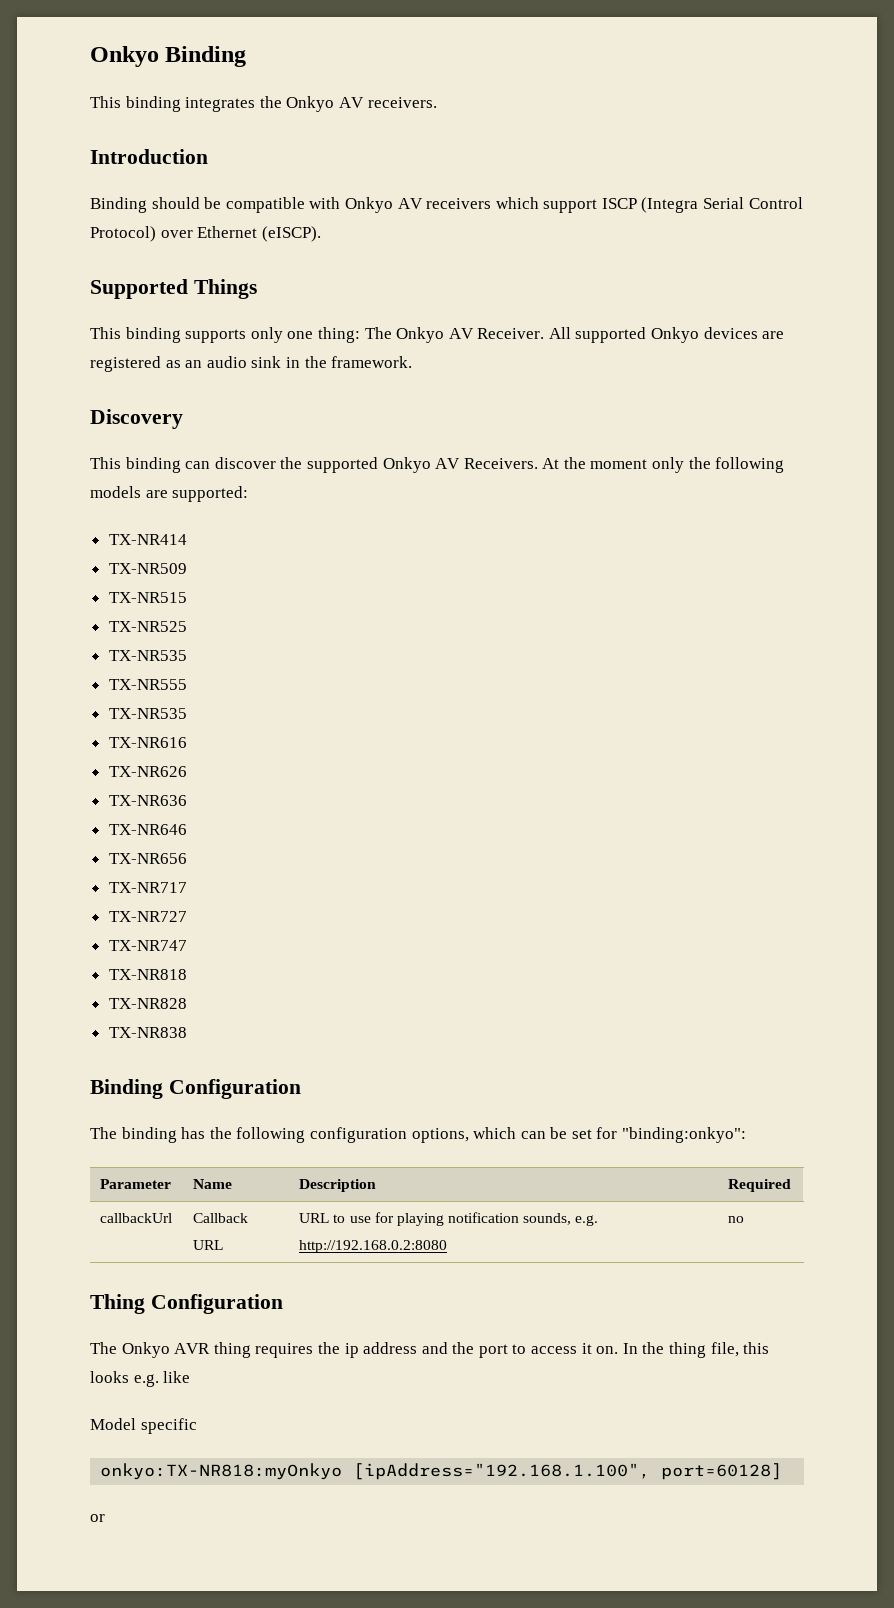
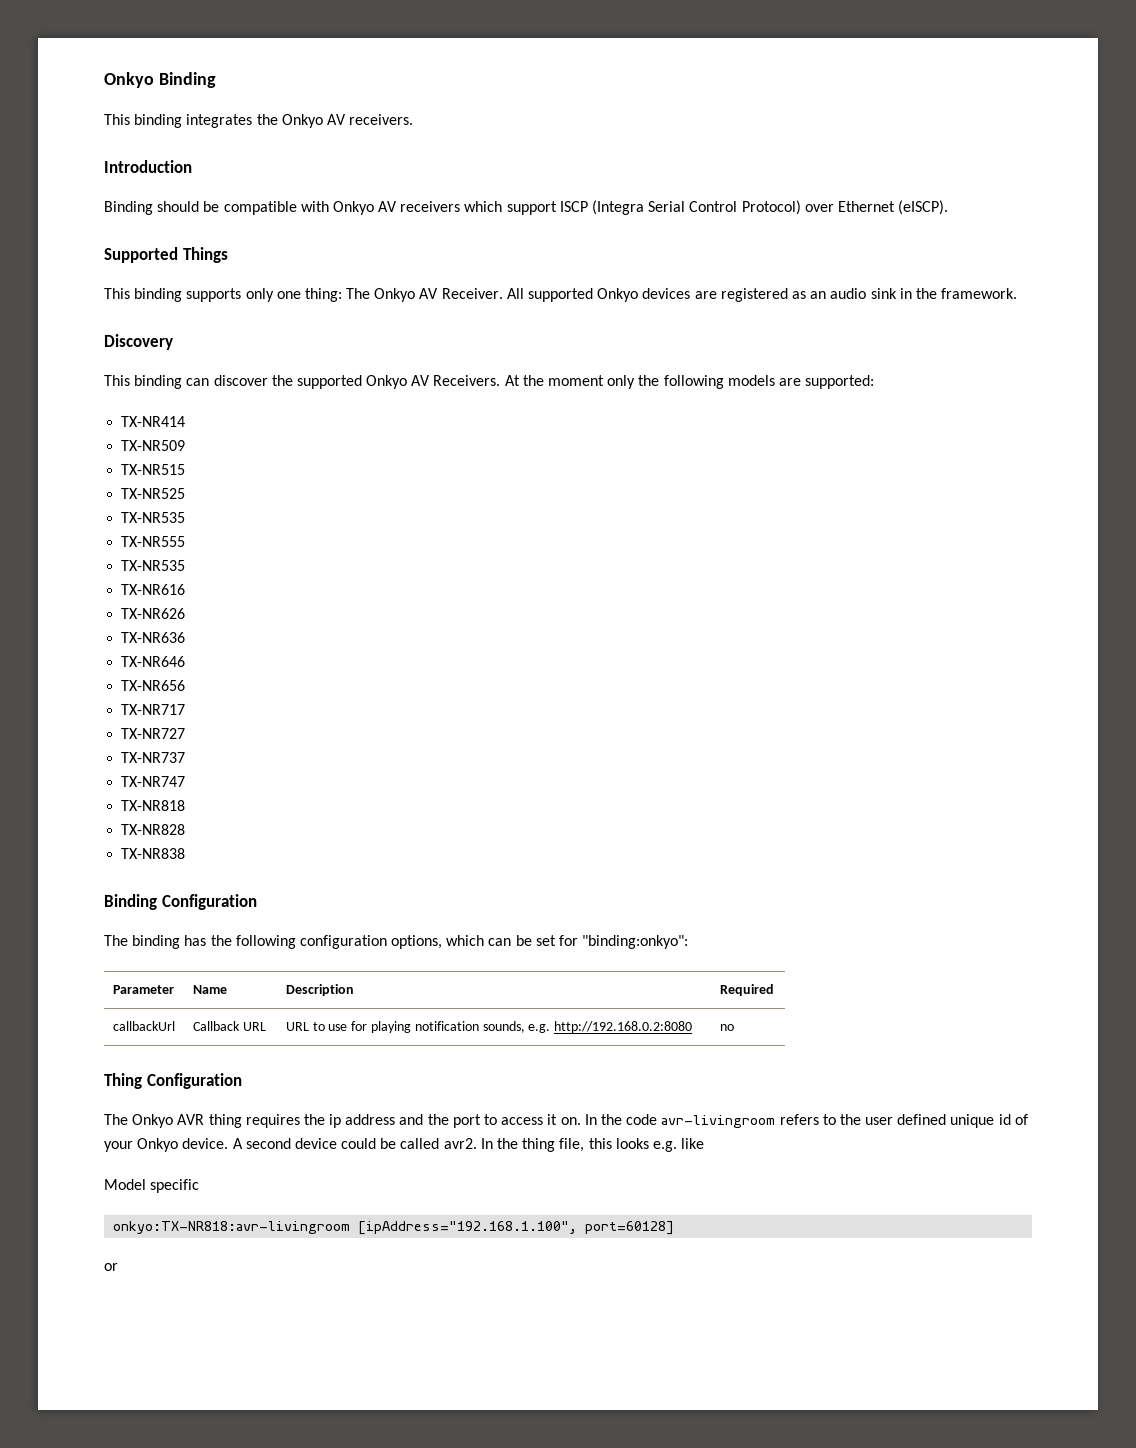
+ TX-NR737
- In the thing file, this looks e.g. like
+ In the code avr-livingroom refers to the user defined unique id of your Onkyo device. A second device could be called avr2. In the thing file, this looks e.g. like
- onkyo:TX-NR818:myOnkyo [ipAddress="192.168.1.100", port=60128]
+ onkyo:TX-NR818:avr-livingroom [ipAddress="192.168.1.100", port=60128]

